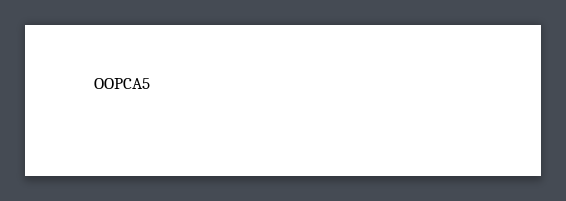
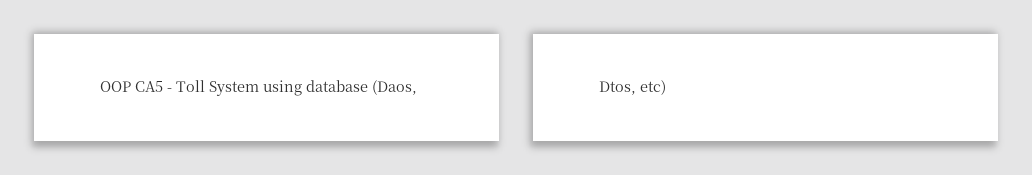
- OOPCA5
+ OOP CA5 - Toll System using database (Daos, Dtos, etc)

